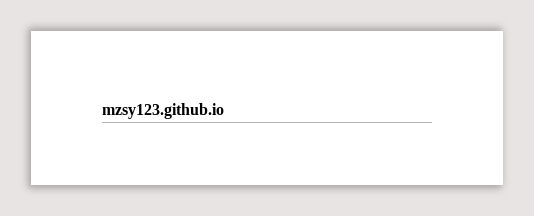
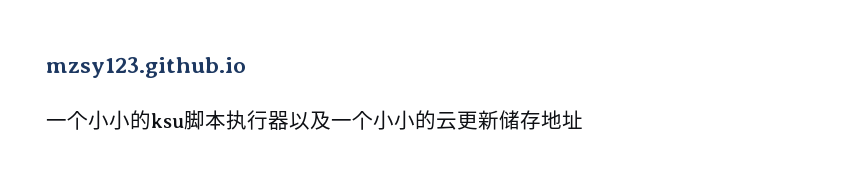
+ 一个小小的ksu脚本执行器以及一个小小的云更新储存地址

